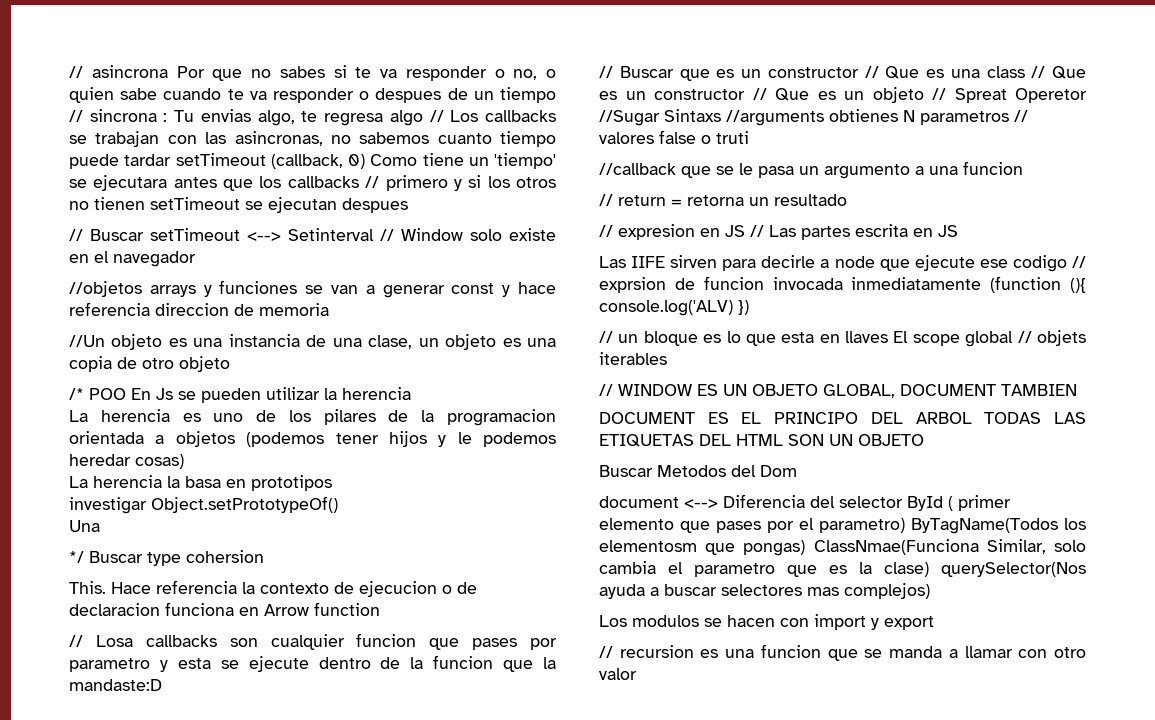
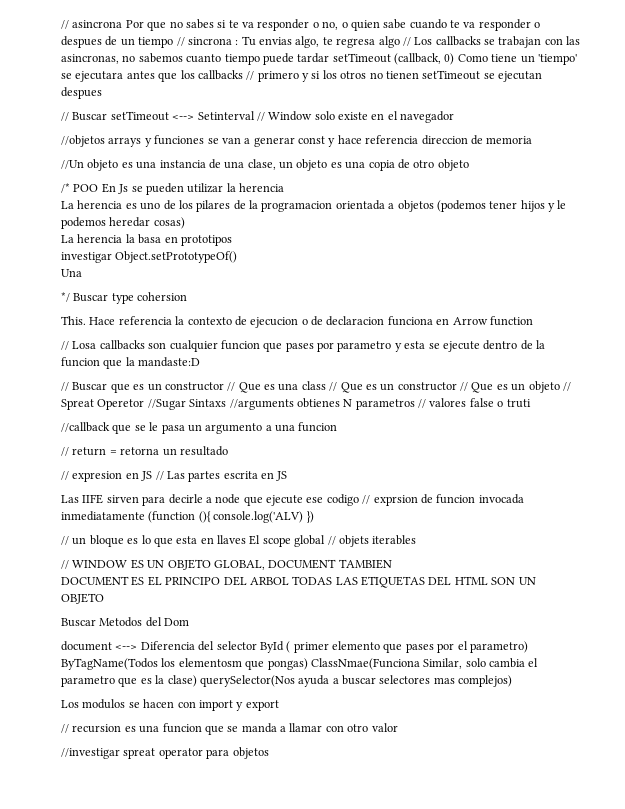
+ //investigar spreat operator para objetos

